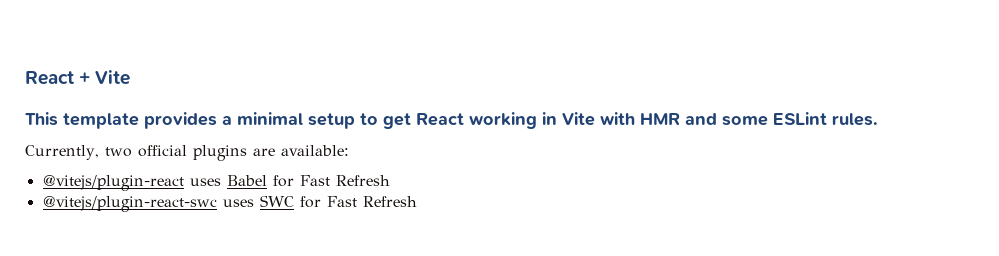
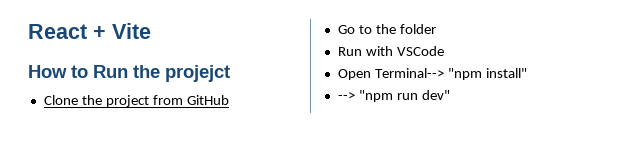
- This template provides a minimal setup to get React working in Vite with HMR and some ESLint rules.
- Currently, two official plugins are available:
- @vitejs/plugin-react uses Babel for Fast Refresh
- @vitejs/plugin-react-swc uses SWC for Fast Refresh
+ How to Run the projejct
+ Clone the project from GitHub
+ Go to the folder
+ Run with VSCode
+ Open Terminal--> "npm install"
+ --> "npm run dev"

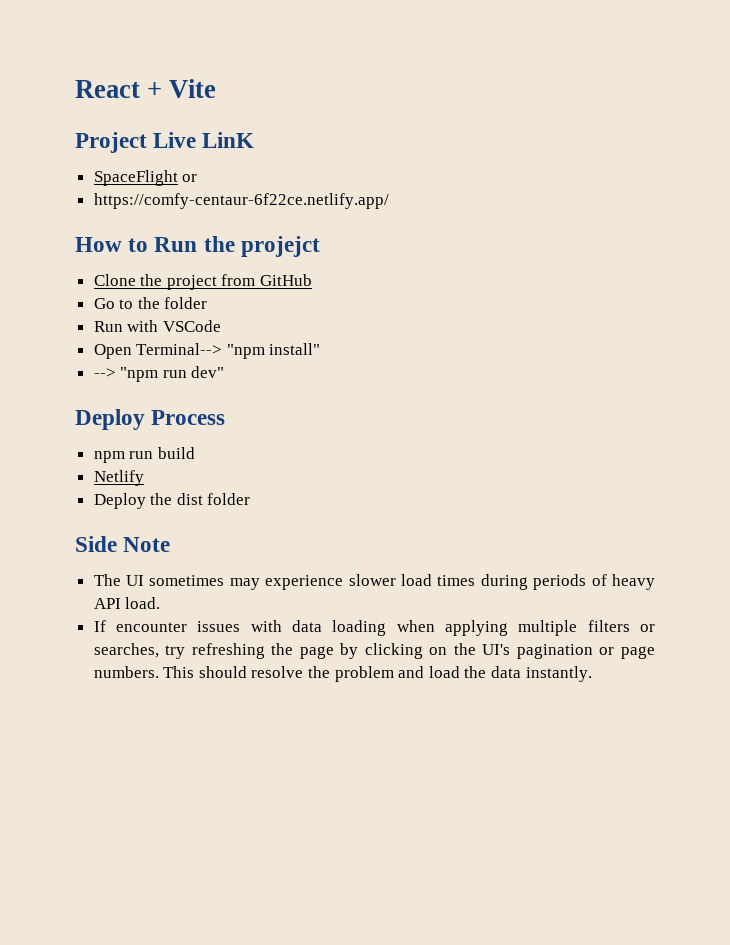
+ Project Live LinK
+ SpaceFlight or
+ https://comfy-centaur-6f22ce.netlify.app/
+ Deploy Process
+ npm run build
+ Netlify
+ Deploy the dist folder
+ Side Note
+ The UI sometimes may experience slower load times during periods of heavy API load.
+ If encounter issues with data loading when applying multiple filters or searches, try refreshing the page by clicking on the UI's pagination or page numbers. This should resolve the problem and load the data instantly.

